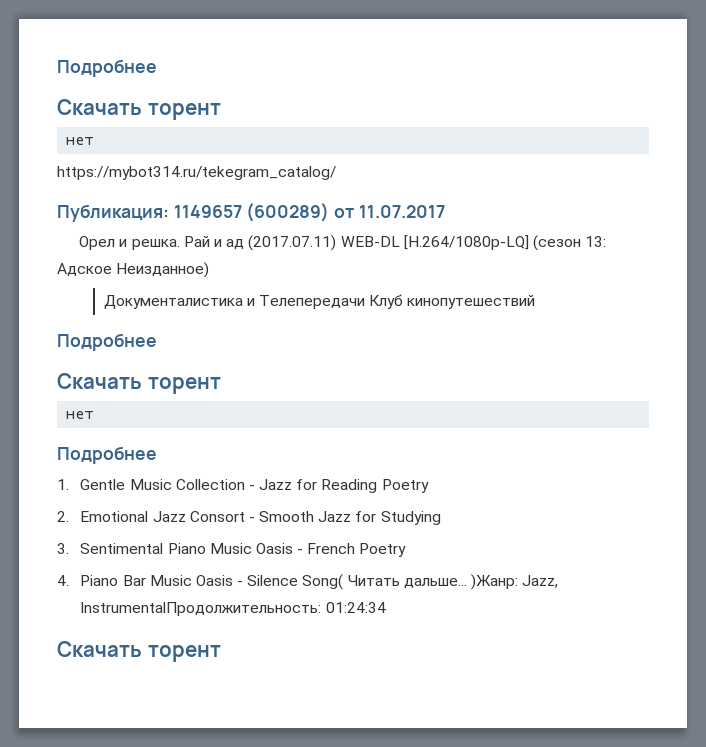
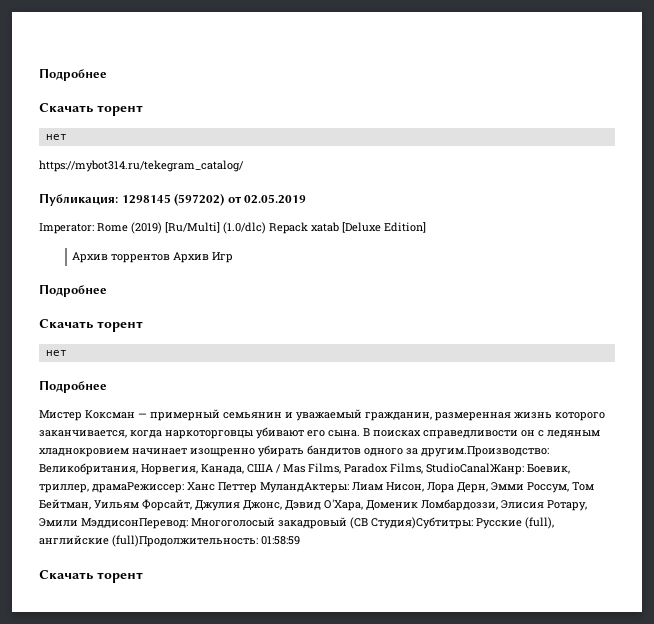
- Публикация: 1149657 (600289) от 11.07.2017
- Орел и решка. Рай и ад (2017.07.11) WEB-DL [H.264/1080p-LQ] (сезон 13: Адское Неизданное)
- Документалистика и Телепередачи Клуб кинопутешествий
+ Публикация: 1298145 (597202) от 02.05.2019
+ Imperator: Rome (2019) [Ru/Multi] (1.0/dlc) Repack xatab [Deluxe Edition]
+ Архив торрентов Архив Игр
- 1. Gentle Music Collection - Jazz for Reading Poetry
- 2. Emotional Jazz Consort - Smooth Jazz for Studying
- 3. Sentimental Piano Music Oasis - French Poetry
- 4. Piano Bar Music Oasis - Silence Song( Читать дальше... )Жанр: Jazz, InstrumentalПродолжительность: 01:24:34
+ Мистер Коксман — примерный семьянин и уважаемый гражданин, размеренная жизнь которого заканчивается, когда наркоторговцы убивают его сына. В поисках справедливости он с ледяным хладнокровием начинает изощренно убирать бандитов одного за другим.Производство: Великобритания, Норвегия, Канада, США / Mas Films, Paradox Films, StudioCanalЖанр: Боевик, триллер, драмаРежиссер: Ханс Петтер МуландАктеры: Лиам Нисон, Лора Дерн, Эмми Россум, Том Бейтман, Уильям Форсайт, Джулия Джонс, Дэвид О'Хара, Доменик Ломбардоззи, Элисия Ротару, Эмили МэддисонПеревод: Многоголосый закадровый (CВ Студия)Субтитры: Русские (full), английские (full)Продолжительность: 01:58:59

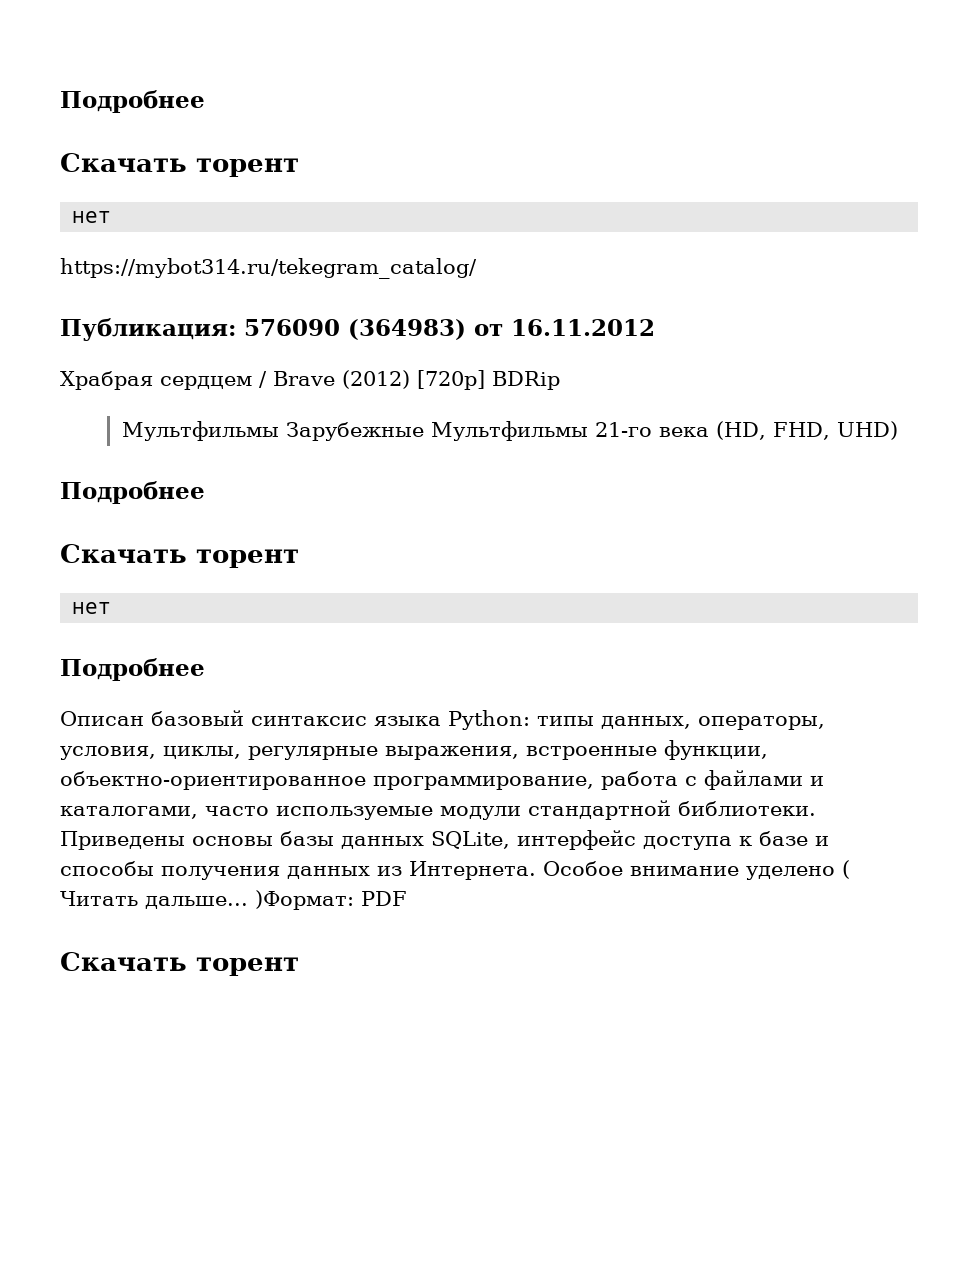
- Публикация: 1298145 (597202) от 02.05.2019
- Imperator: Rome (2019) [Ru/Multi] (1.0/dlc) Repack xatab [Deluxe Edition]
- Архив торрентов Архив Игр
+ Публикация: 576090 (364983) от 16.11.2012
+ Храбрая сердцем / Brave (2012) [720p] BDRip
+ Мультфильмы Зарубежные Мультфильмы 21-го века (HD, FHD, UHD)
- Мистер Коксман — примерный семьянин и уважаемый гражданин, размеренная жизнь которого заканчивается, когда наркоторговцы убивают его сына. В поисках справедливости он с ледяным хладнокровием начинает изощренно убирать бандитов одного за другим.Производство: Великобритания, Норвегия, Канада, США / Mas Films, Paradox Films, StudioCanalЖанр: Боевик, триллер, драмаРежиссер: Ханс Петтер МуландАктеры: Лиам Нисон, Лора Дерн, Эмми Россум, Том Бейтман, Уильям Форсайт, Джулия Джонс, Дэвид О'Хара, Доменик Ломбардоззи, Элисия Ротару, Эмили МэддисонПеревод: Многоголосый закадровый (CВ Студия)Субтитры: Русские (full), английские (full)Продолжительность: 01:58:59
+ Описан базовый синтаксис языка Python: типы данных, операторы, условия, циклы, регулярные выражения, встроенные функции, объектно-ориентированное программирование, работа с файлами и каталогами, часто используемые модули стандартной библиотеки. Приведены основы базы данных SQLite, интерфейс доступа к базе и способы получения данных из Интернета. Особое внимание уделено ( Читать дальше... )Формат: PDF

